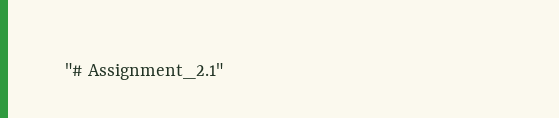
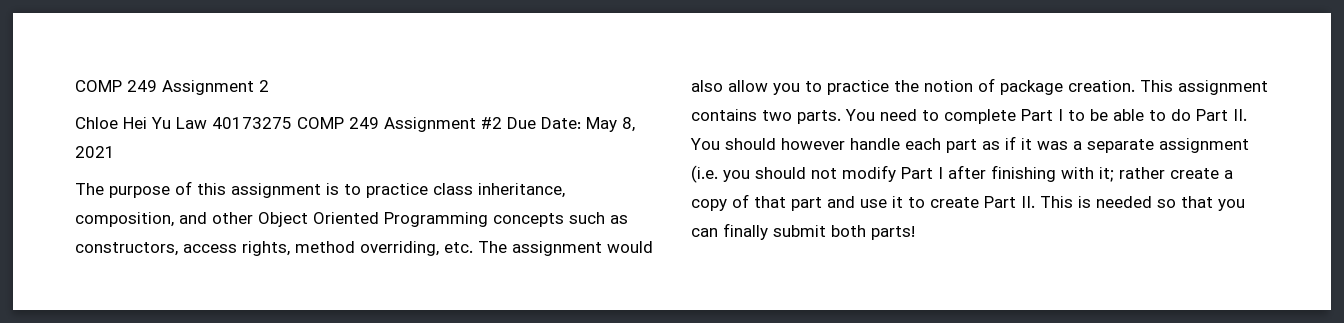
- "# Assignment_2.1"
+ COMP 249 Assignment 2
+ Chloe Hei Yu Law 40173275 COMP 249 Assignment #2 Due Date: May 8, 2021
+ The purpose of this assignment is to practice class inheritance, composition, and other Object Oriented Programming concepts such as constructors, access rights, method overriding, etc. The assignment would also allow you to practice the notion of package creation. This assignment contains two parts. You need to complete Part I to be able to do Part II. You should however handle each part as if it was a separate assignment (i.e. you should not modify Part I after finishing with it; rather create a copy of that part and use it to create Part II. This is needed so that you can finally submit both parts!

